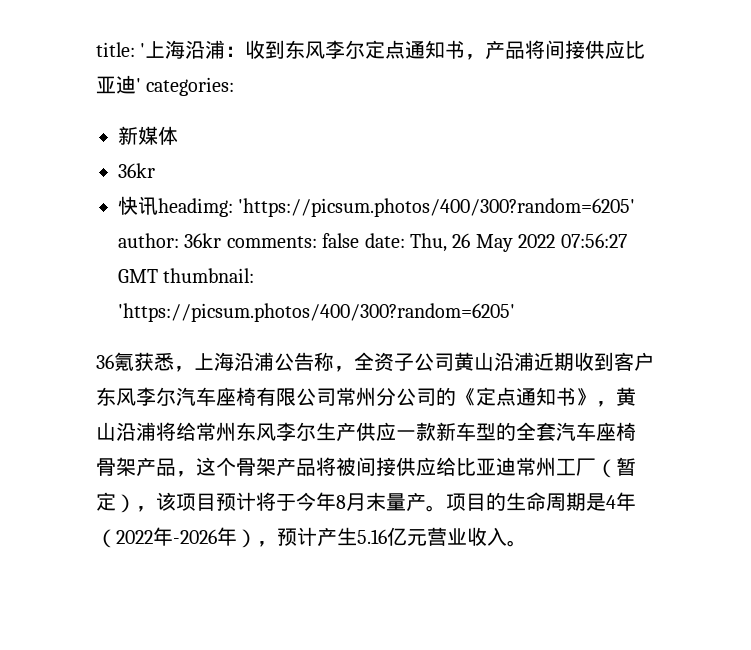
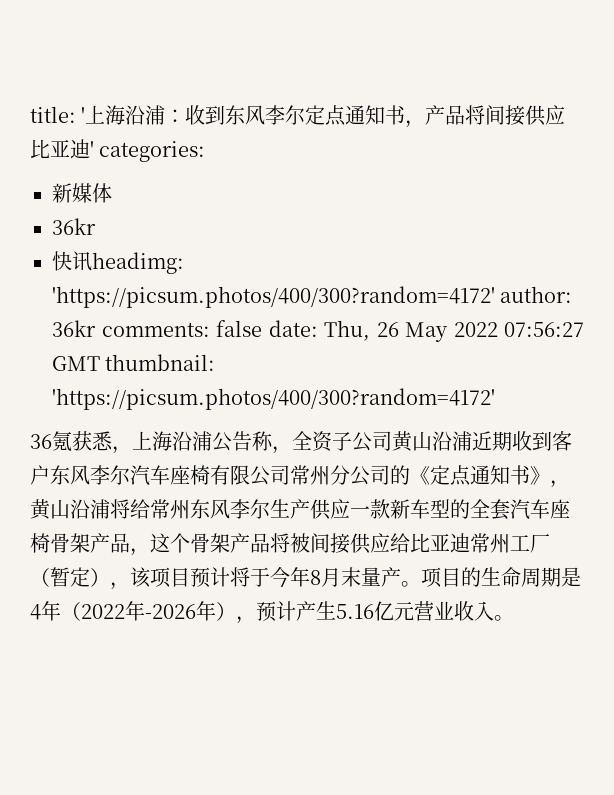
- 快讯headimg: 'https://picsum.photos/400/300?random=6205' author: 36kr comments: false date: Thu, 26 May 2022 07:56:27 GMT thumbnail: 'https://picsum.photos/400/300?random=6205'
+ 快讯headimg: 'https://picsum.photos/400/300?random=4172' author: 36kr comments: false date: Thu, 26 May 2022 07:56:27 GMT thumbnail: 'https://picsum.photos/400/300?random=4172'

